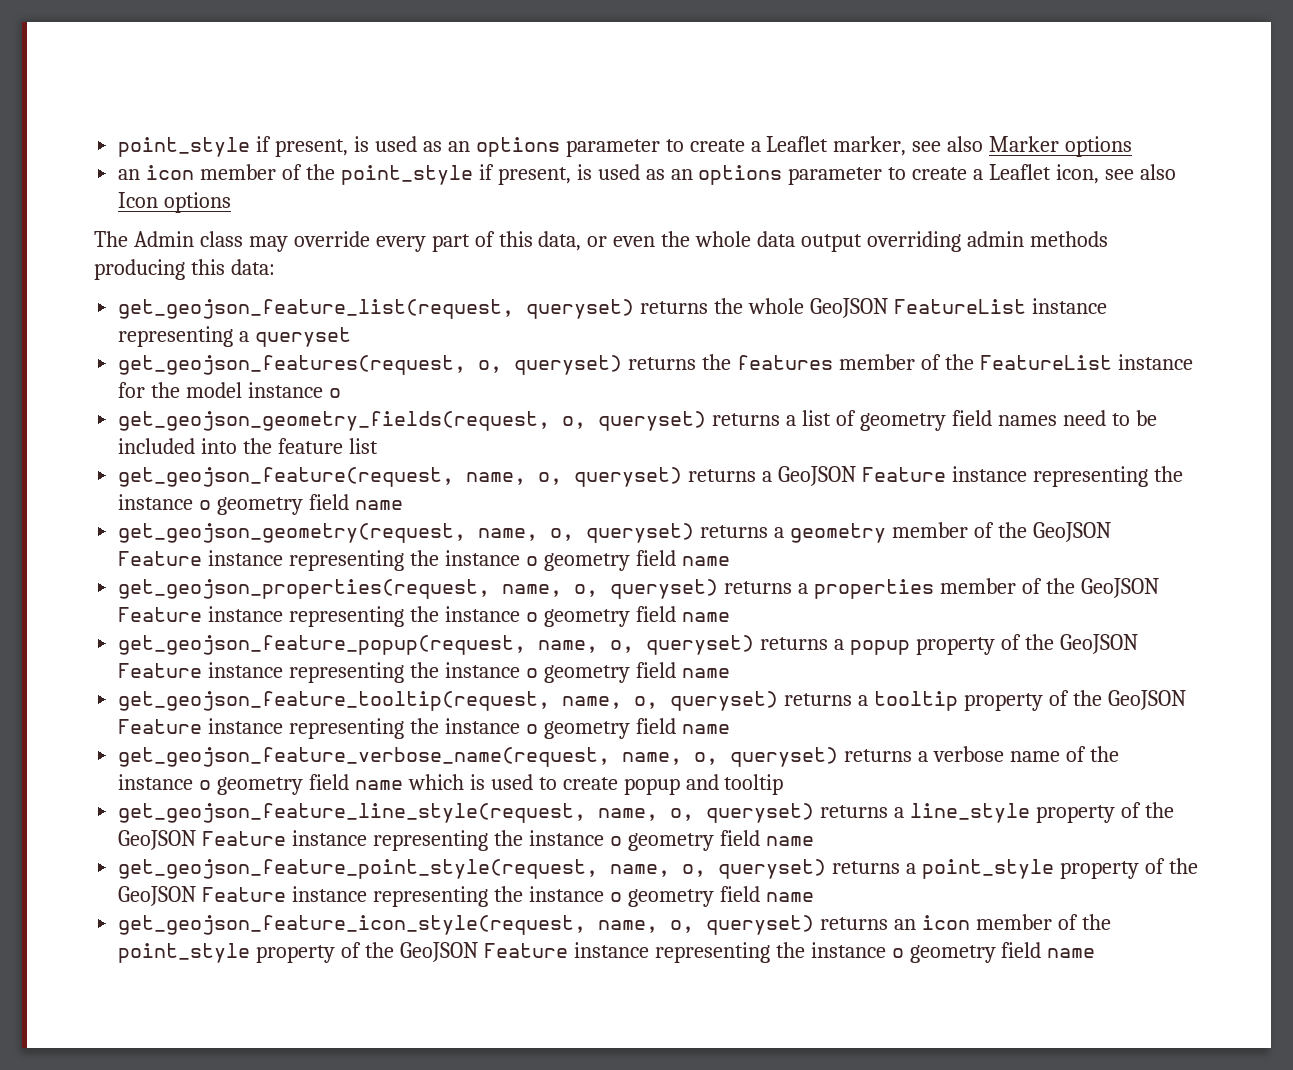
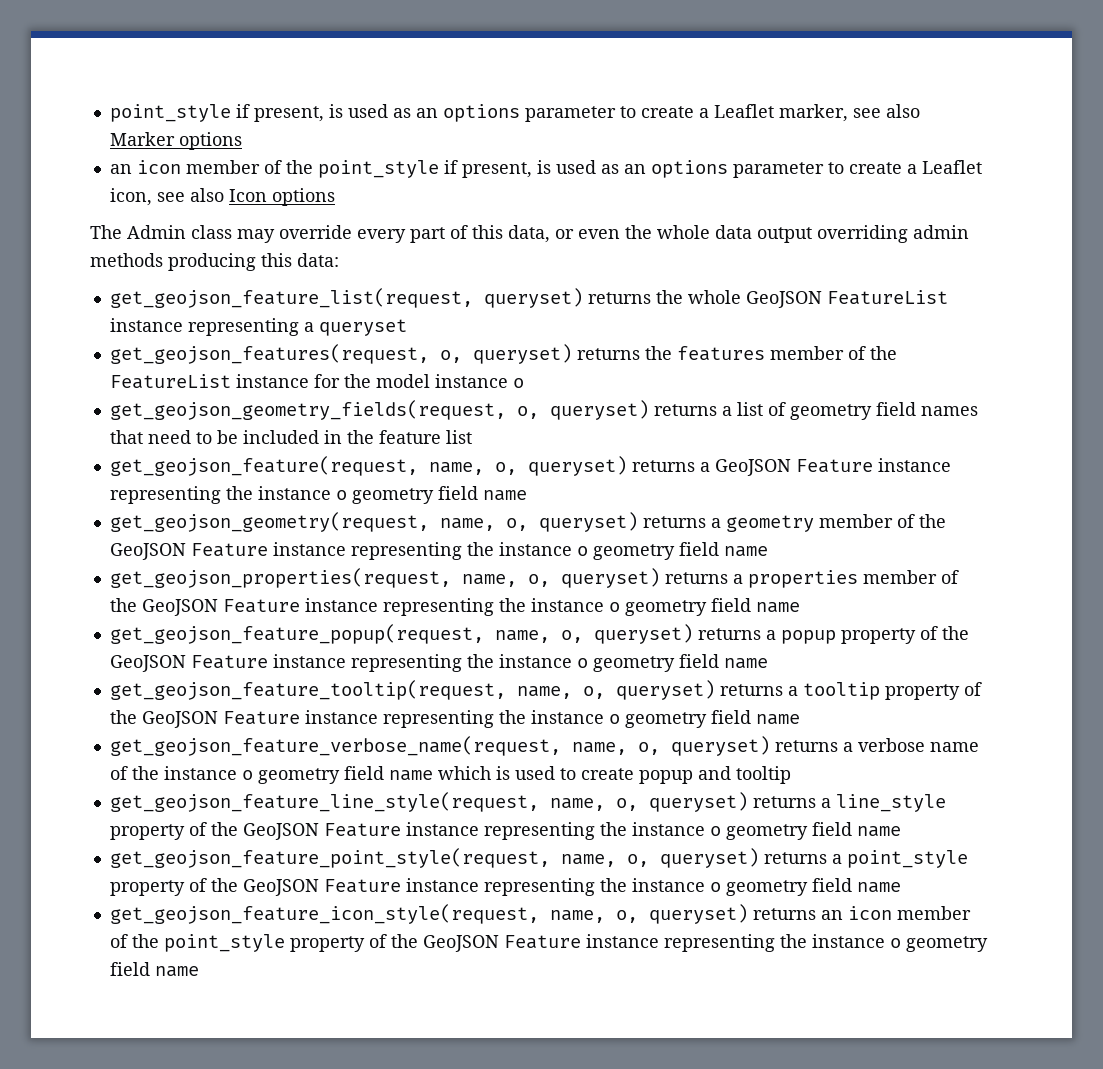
- get_geojson_geometry_fields(request, o, queryset) returns a list of geometry field names need to be included into the feature list
+ get_geojson_geometry_fields(request, o, queryset) returns a list of geometry field names that need to be included in the feature list

